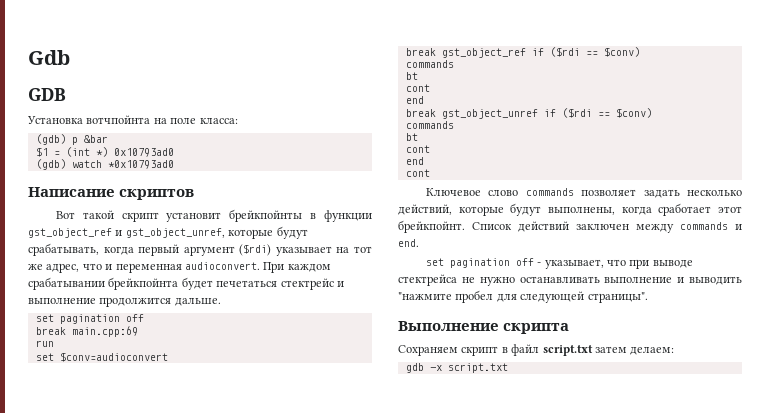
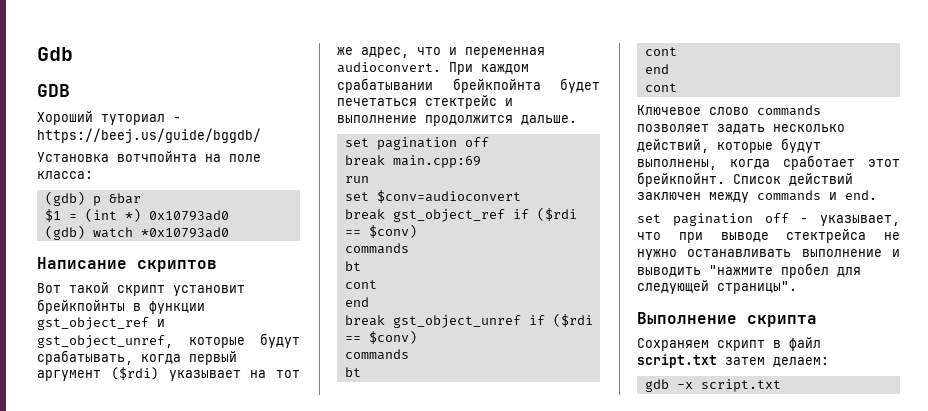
+ Хороший туториал - https://beej.us/guide/bggdb/

